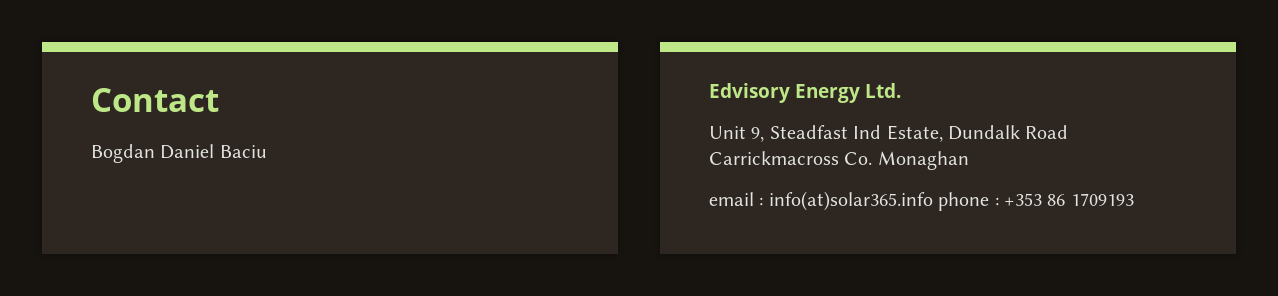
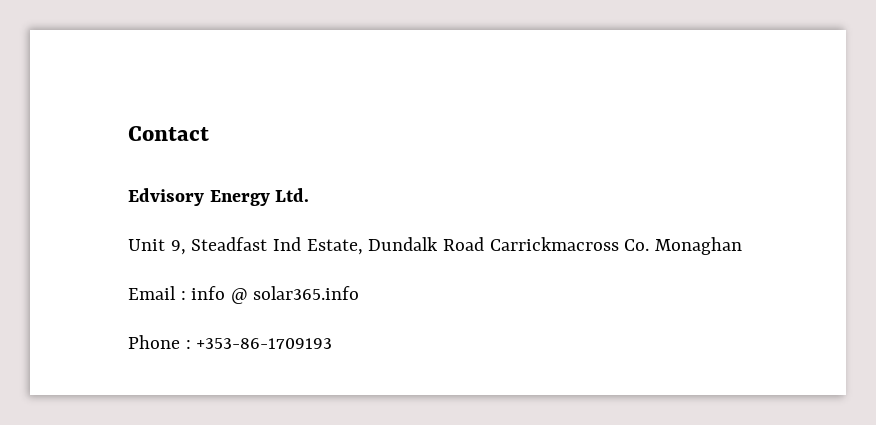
- Bogdan Daniel Baciu
- email : info(at)solar365.info phone : +353 86 1709193
+ Email : info @ solar365.info
+ Phone : +353-86-1709193

